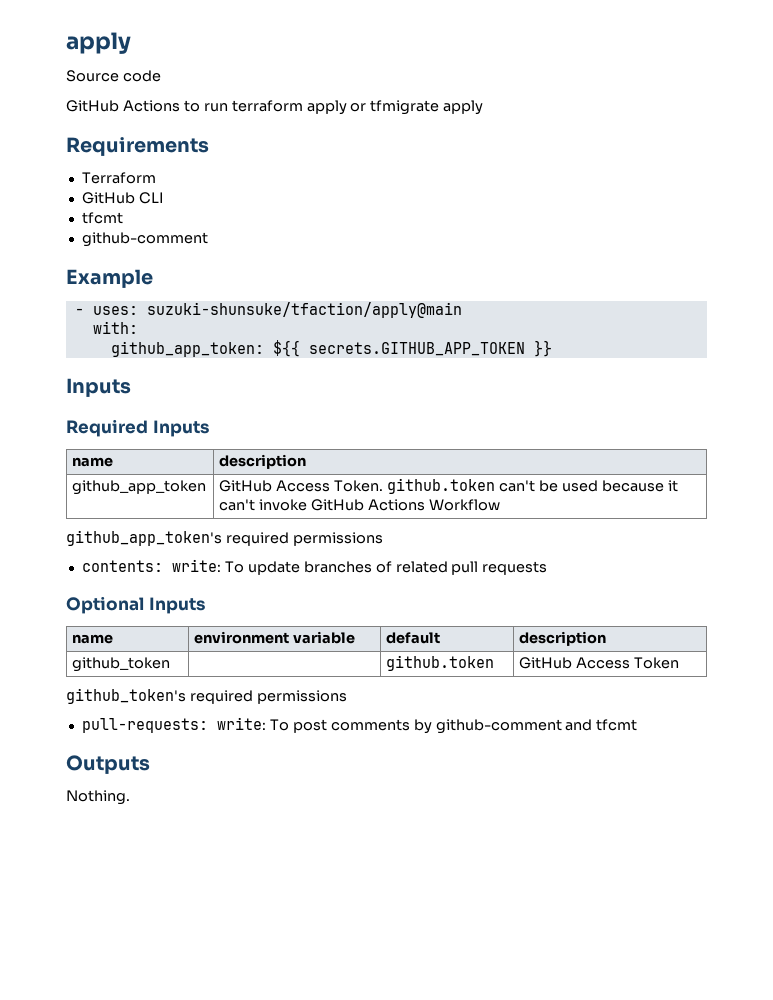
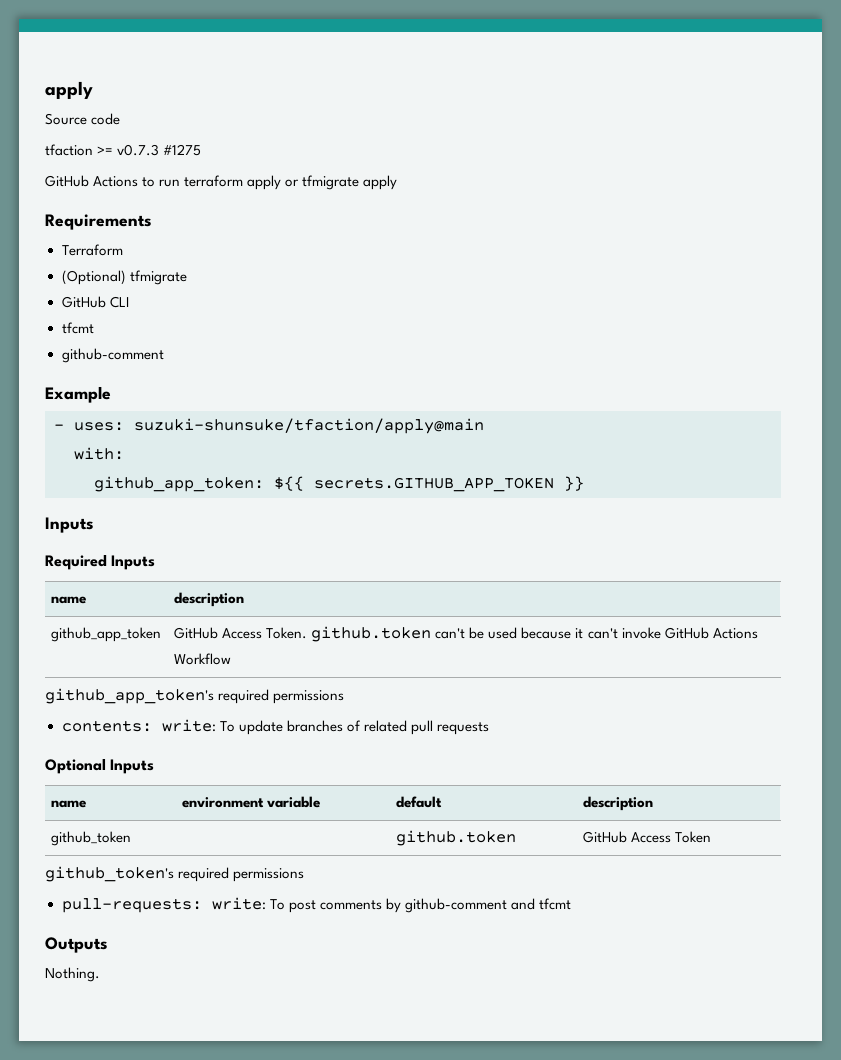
+ tfaction >= v0.7.3 #1275
+ (Optional) tfmigrate

